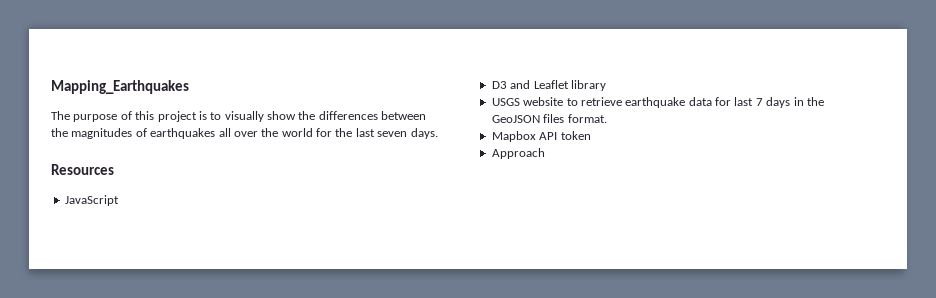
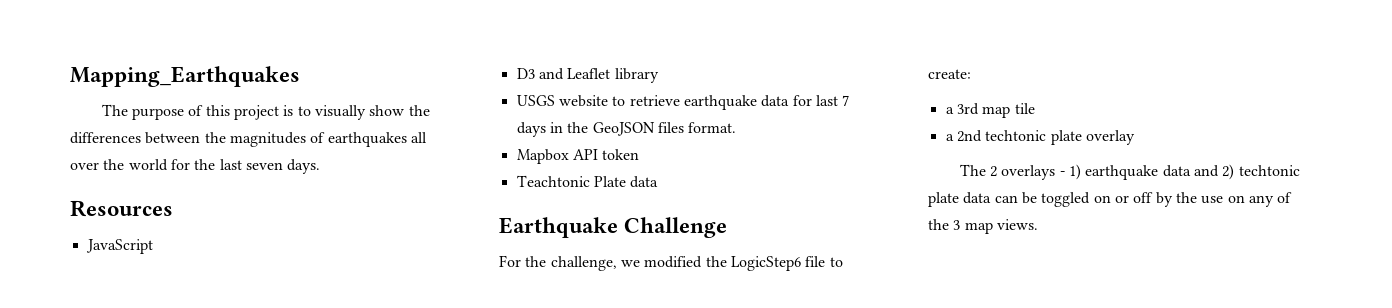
- Approach
+ Teachtonic Plate data
+ Earthquake Challenge
+ For the challenge, we modified the LogicStep6 file to create:
+ a 3rd map tile
+ a 2nd techtonic plate overlay
+ The 2 overlays - 1) earthquake data and 2) techtonic plate data can be toggled on or off by the use on any of the 3 map views.

